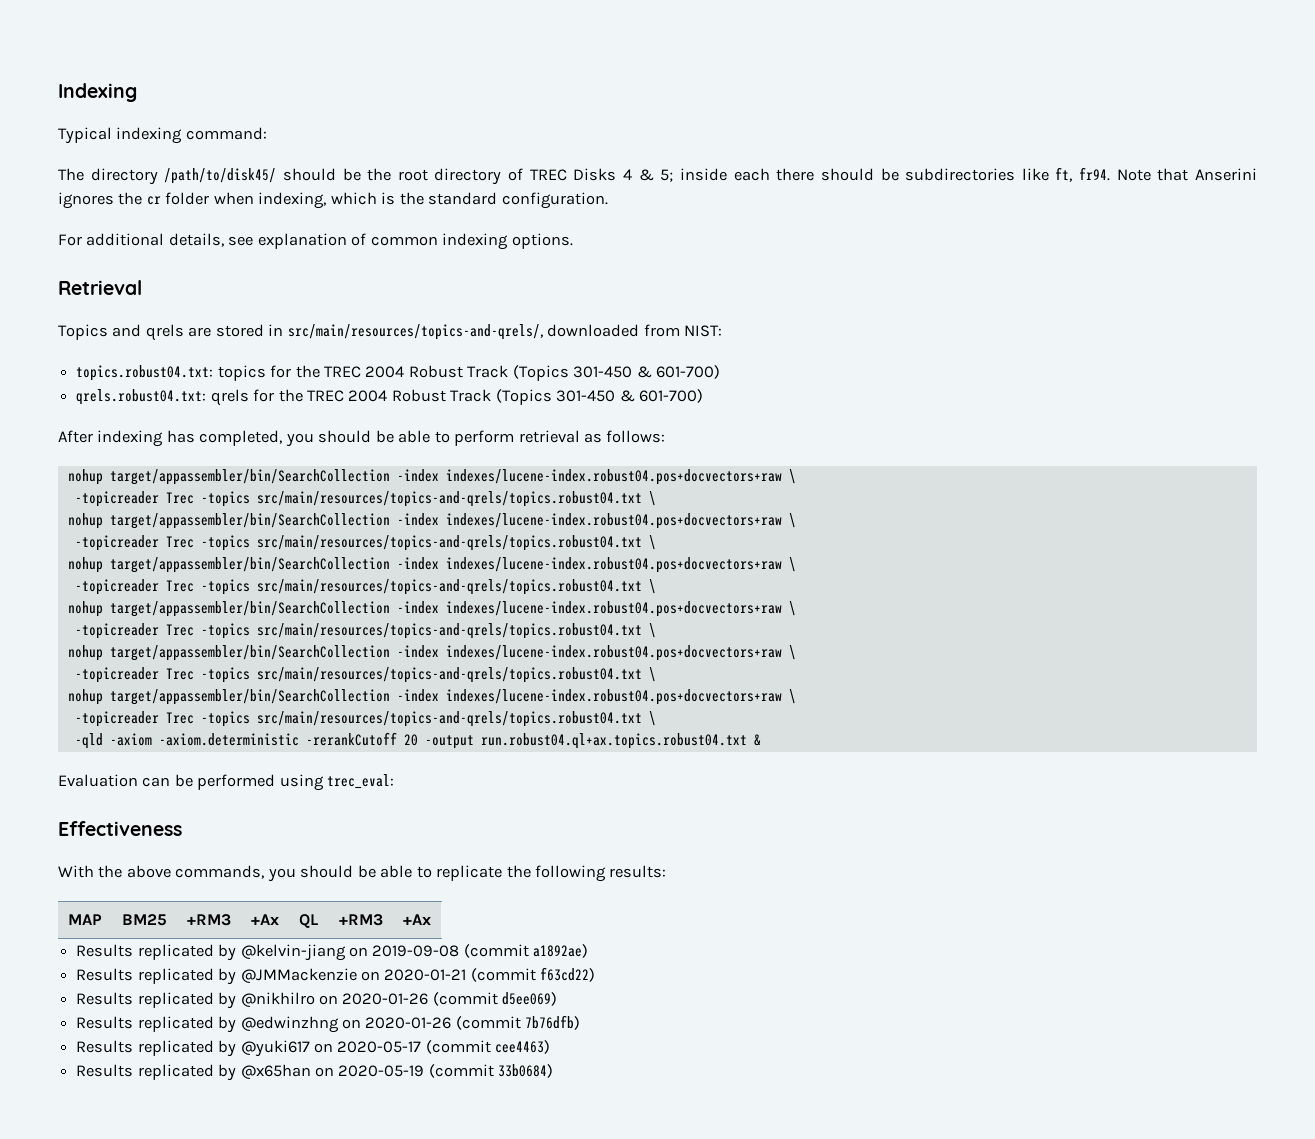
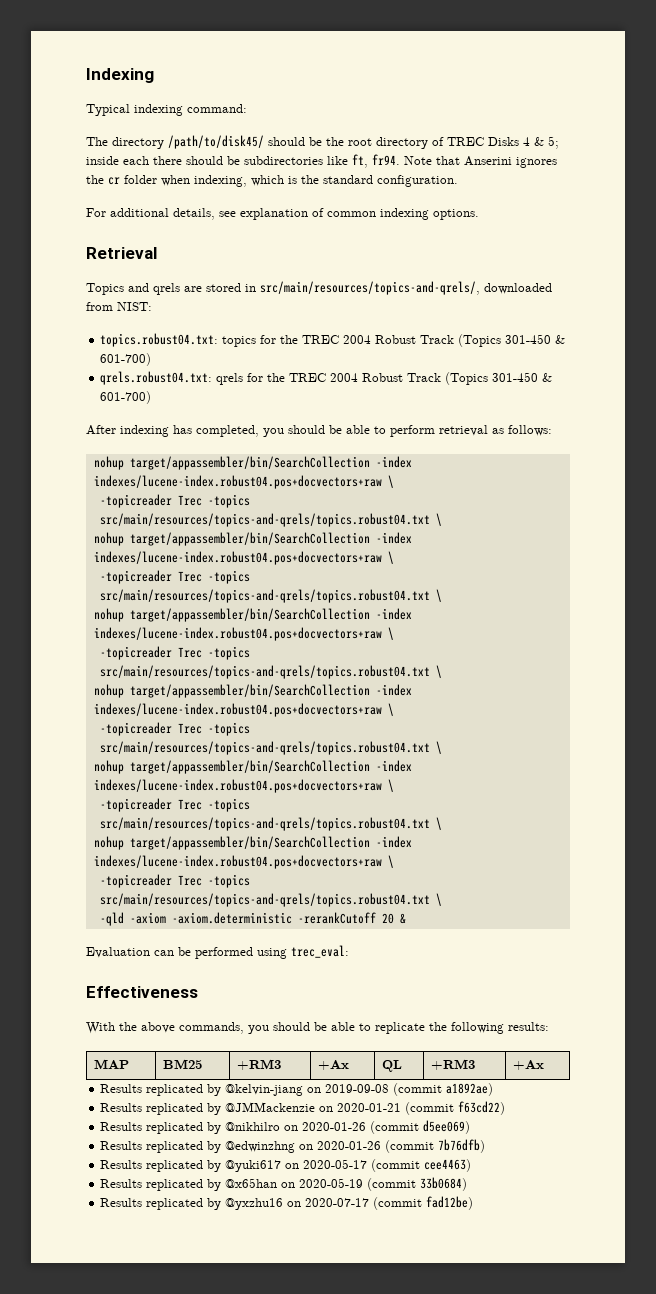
- -qld -axiom -axiom.deterministic -rerankCutoff 20 -output run.robust04.ql+ax.topics.robust04.txt &
+ -qld -axiom -axiom.deterministic -rerankCutoff 20 &
+ Results replicated by @yxzhu16 on 2020-07-17 (commit fad12be)

